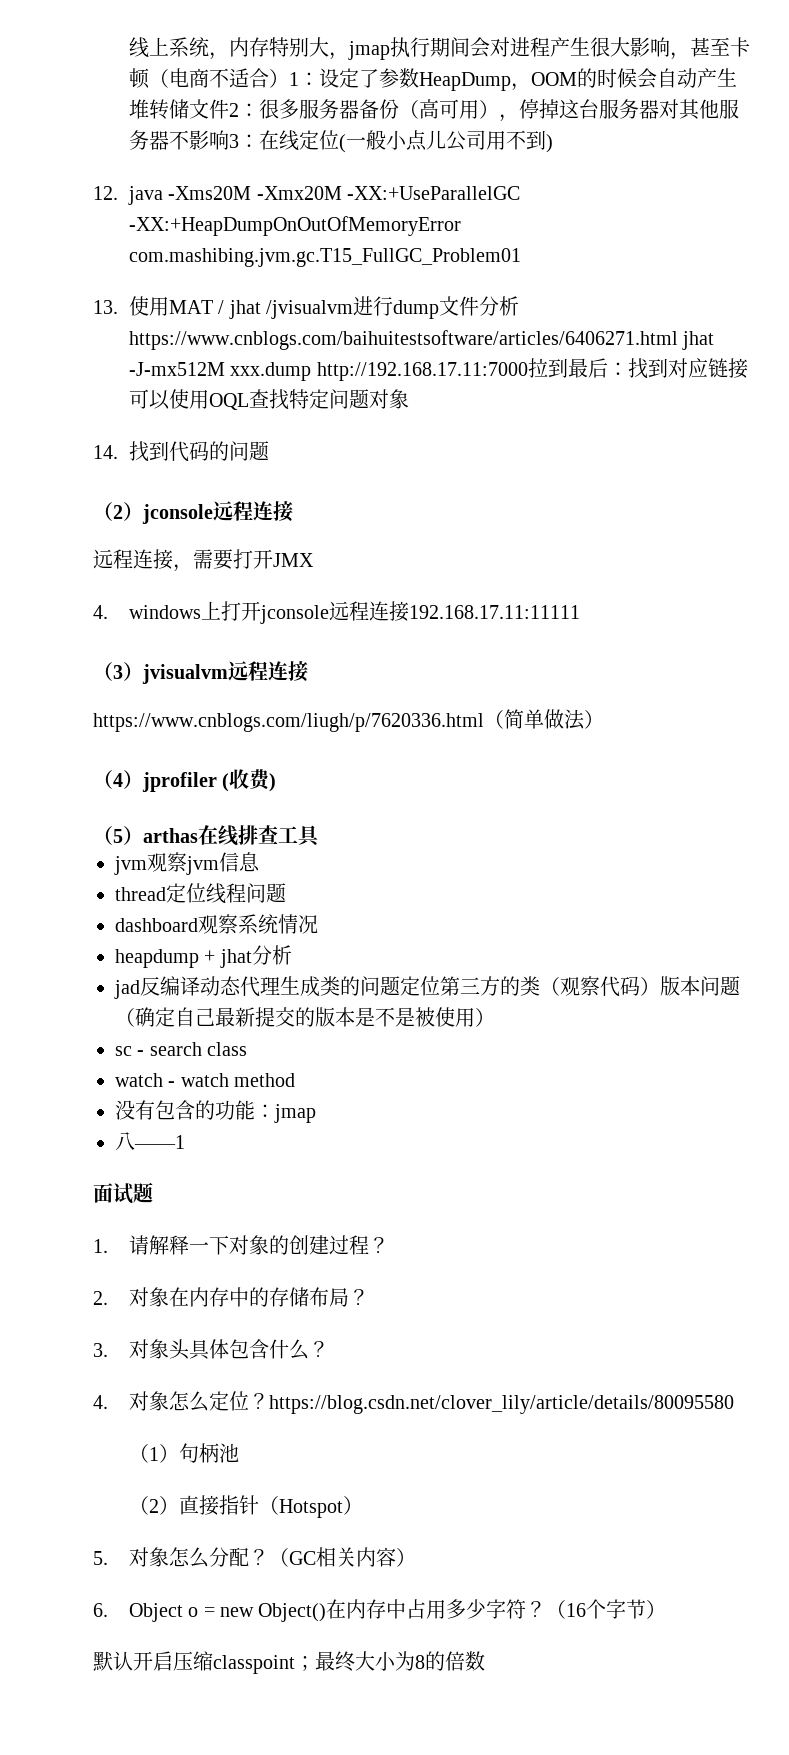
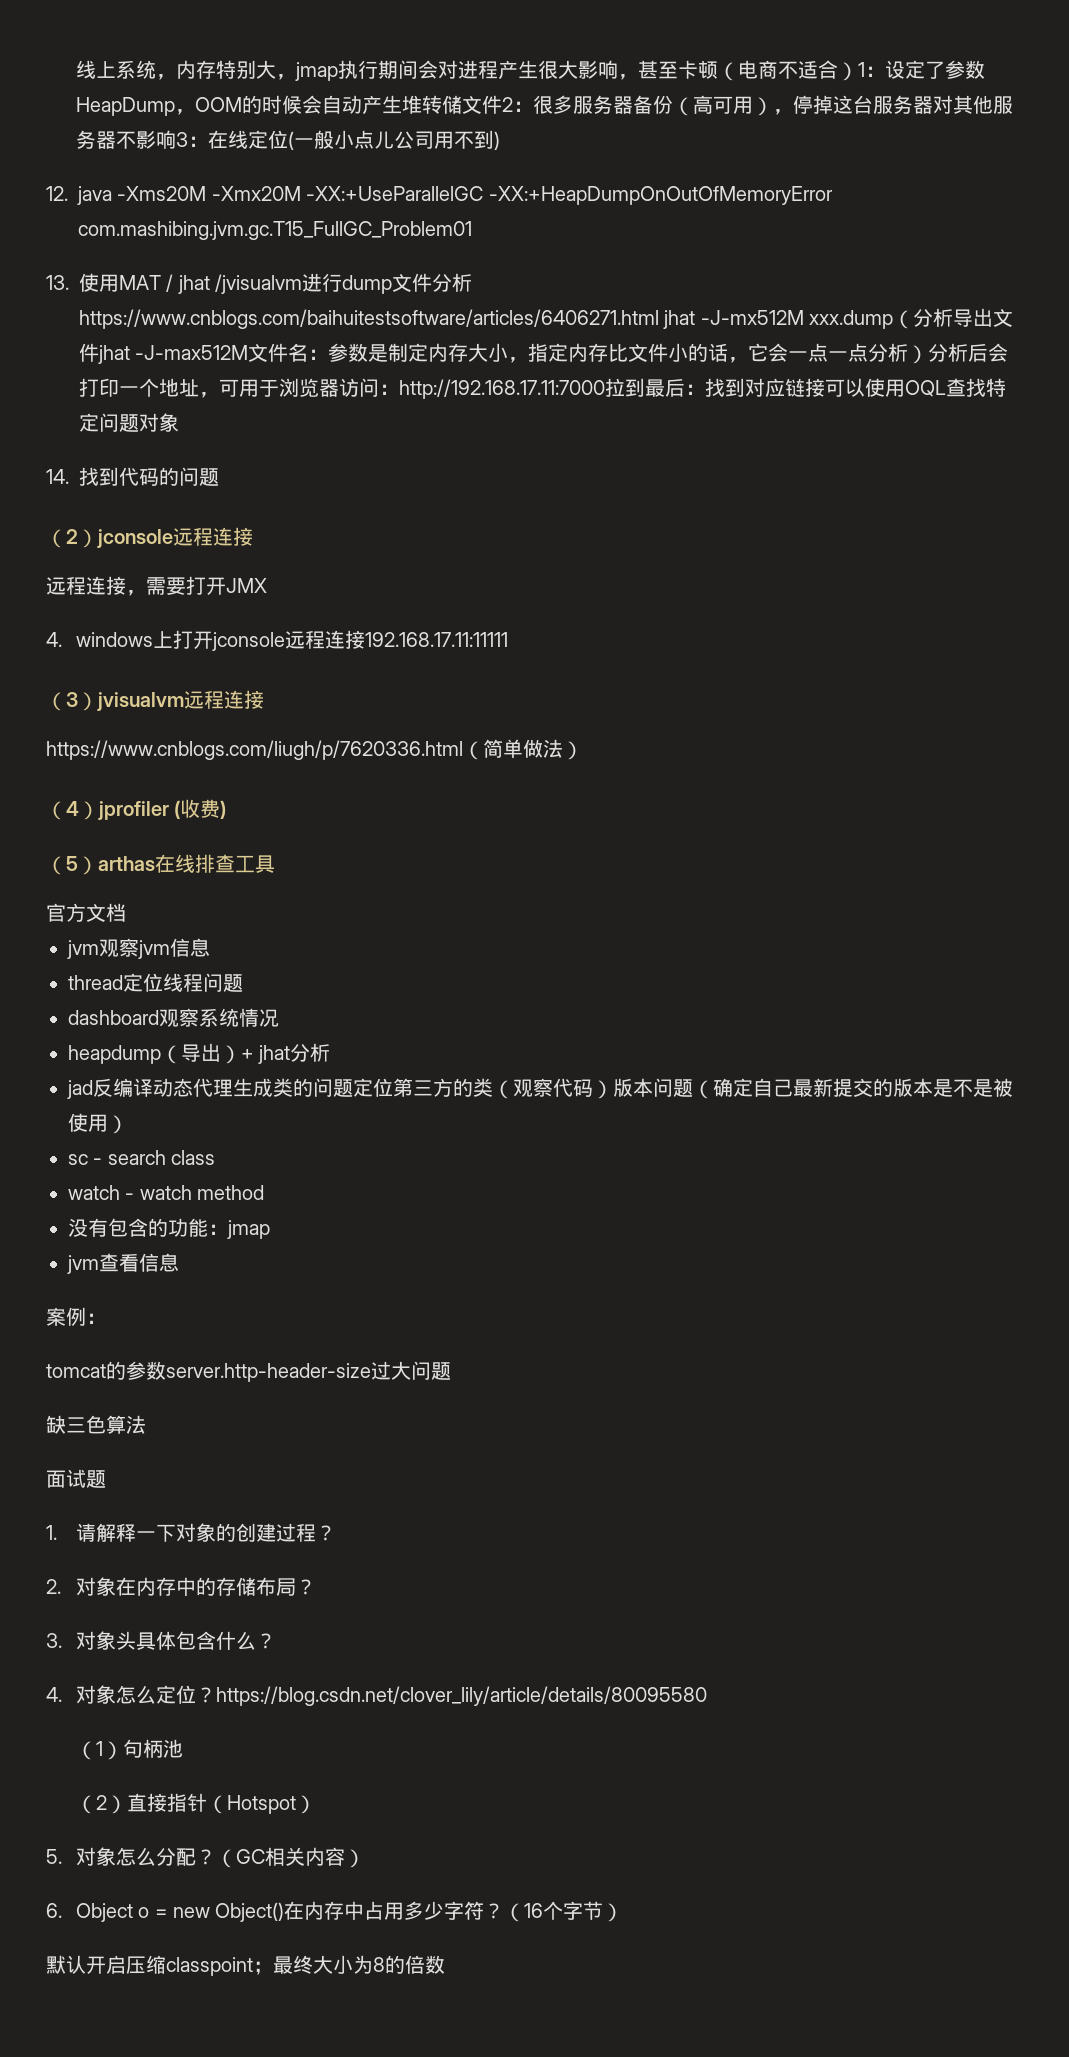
- 13.使用MAT / jhat /jvisualvm进行dump文件分析https://www.cnblogs.com/baihuitestsoftware/articles/6406271.html jhat -J-mx512M xxx.dump http://192.168.17.11:7000拉到最后：找到对应链接可以使用OQL查找特定问题对象
+ 13.使用MAT / jhat /jvisualvm进行dump文件分析https://www.cnblogs.com/baihuitestsoftware/articles/6406271.html jhat -J-mx512M xxx.dump（分析导出文件jhat -J-max512M文件名：参数是制定内存大小，指定内存比文件小的话，它会一点一点分析）分析后会打印一个地址，可用于浏览器访问：http://192.168.17.11:7000拉到最后：找到对应链接可以使用OQL查找特定问题对象
+ 官方文档
- heapdump + jhat分析
+ heapdump（导出）+ jhat分析
- 八——1
+ jvm查看信息
+ 案例：
+ tomcat的参数server.http-header-size过大问题
+ 缺三色算法

